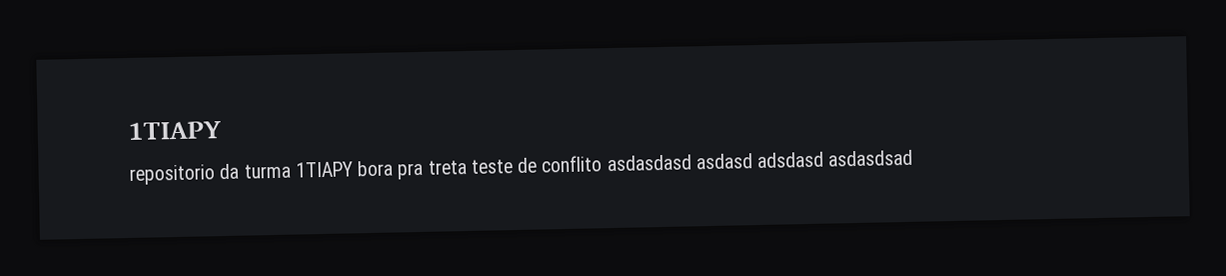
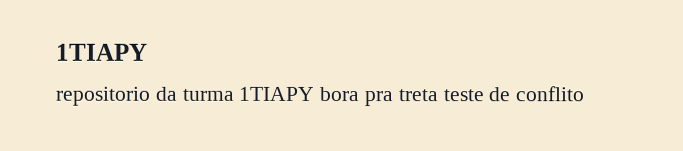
- repositorio da turma 1TIAPY bora pra treta teste de conflito asdasdasd asdasd adsdasd asdasdsad
+ repositorio da turma 1TIAPY bora pra treta teste de conflito

